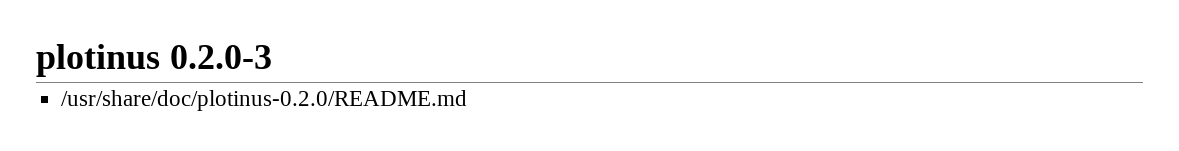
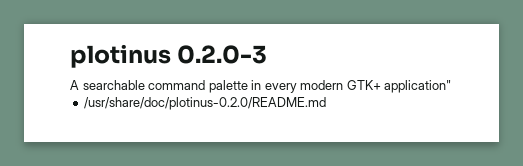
+ A searchable command palette in every modern GTK+ application"

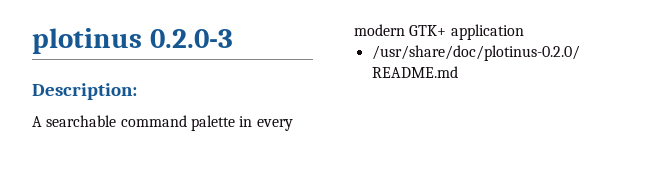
+ Description:
- A searchable command palette in every modern GTK+ application"
+ A searchable command palette in every modern GTK+ application

